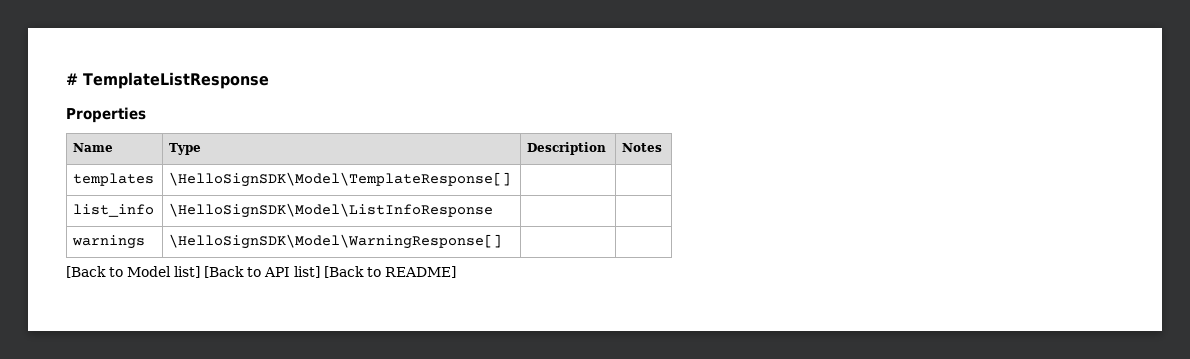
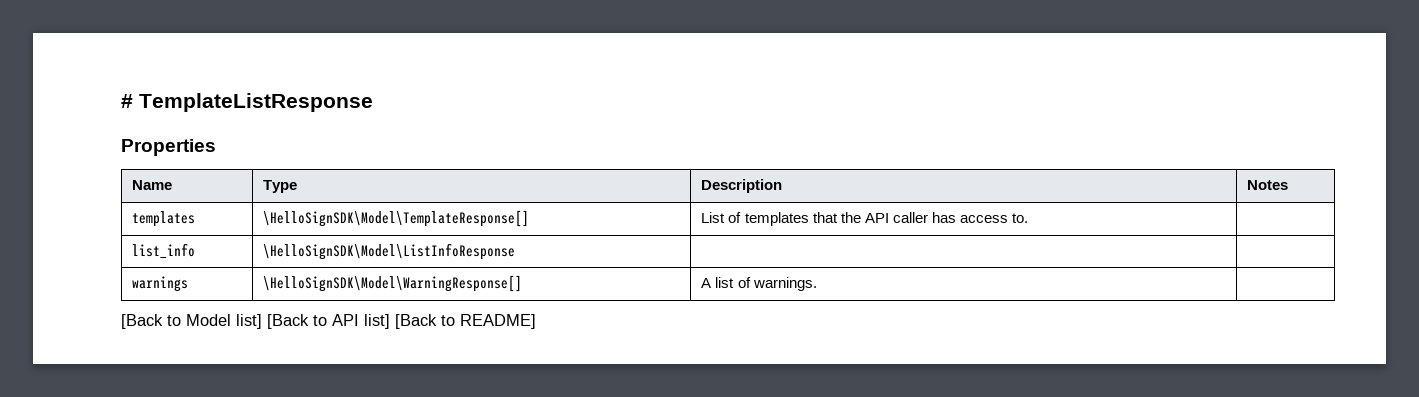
- templates | \HelloSignSDK\Model\TemplateResponse[] | |
+ templates | \HelloSignSDK\Model\TemplateResponse[] | List of templates that the API caller has access to. |
- warnings | \HelloSignSDK\Model\WarningResponse[] | |
+ warnings | \HelloSignSDK\Model\WarningResponse[] | A list of warnings. |

